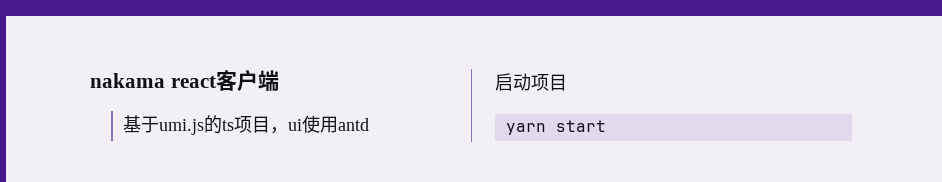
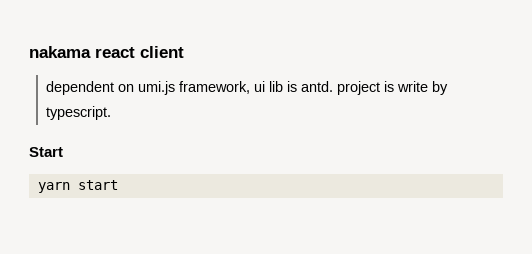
- nakama react客户端
- 基于umi.js的ts项目，ui使用antd
- 启动项目
+ nakama react client
+ dependent on umi.js framework, ui lib is antd. project is write by typescript.
+ Start

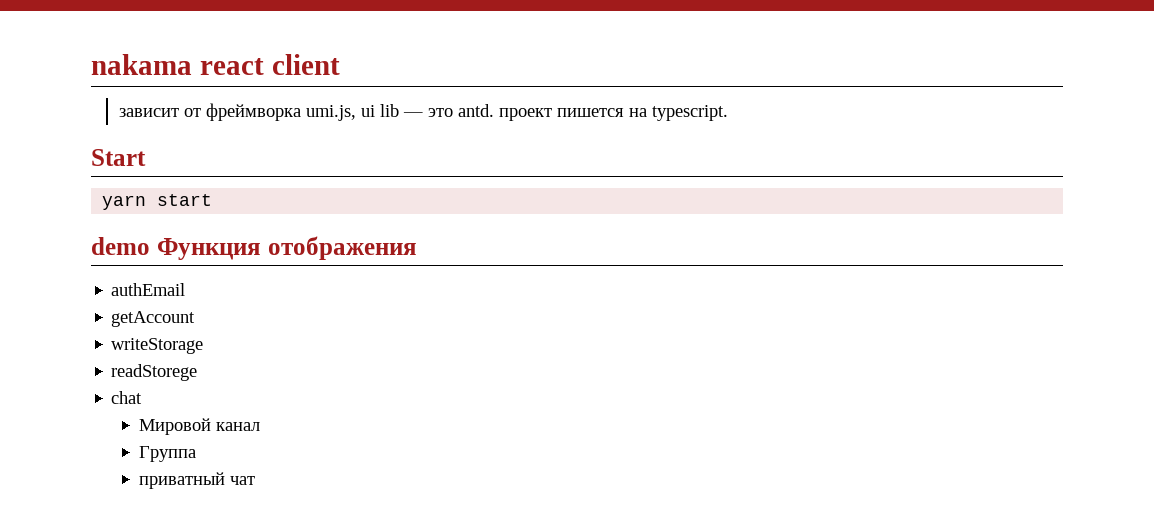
- dependent on umi.js framework, ui lib is antd. project is write by typescript.
+ зависит от фреймворка umi.js, ui lib — это antd. проект пишется на typescript.
  Start
  yarn start
+ demo Функция отображения
+ authEmail
+ getAccount
+ writeStorage
+ readStorege
+ chat
+ Мировой канал
+ Группа
+ приватный чат

